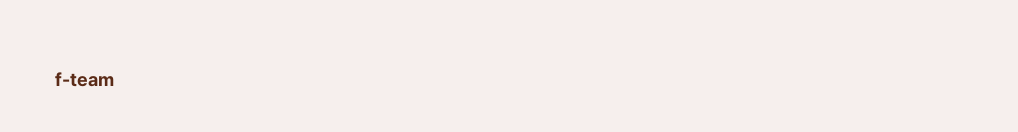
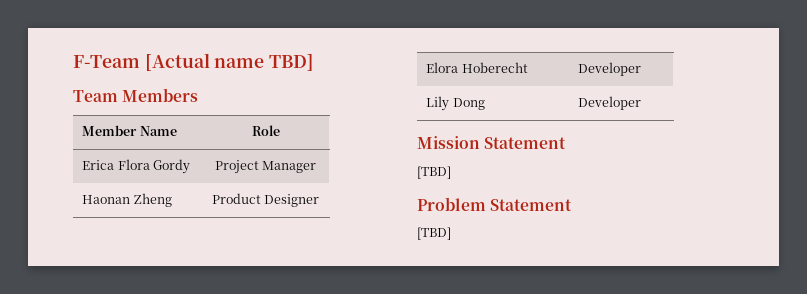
- f-team
+ F-Team [Actual name TBD]
+ Team Members
+ Member Name | Role
+ Erica Flora Gordy | Project Manager
+ Haonan Zheng | Product Designer
+ Elora Hoberecht | Developer
+ Lily Dong | Developer
+ Mission Statement
+ [TBD]
+ Problem Statement
+ [TBD]

